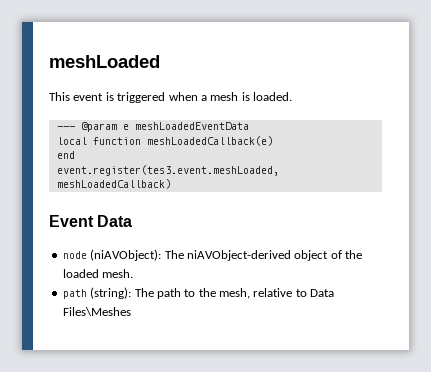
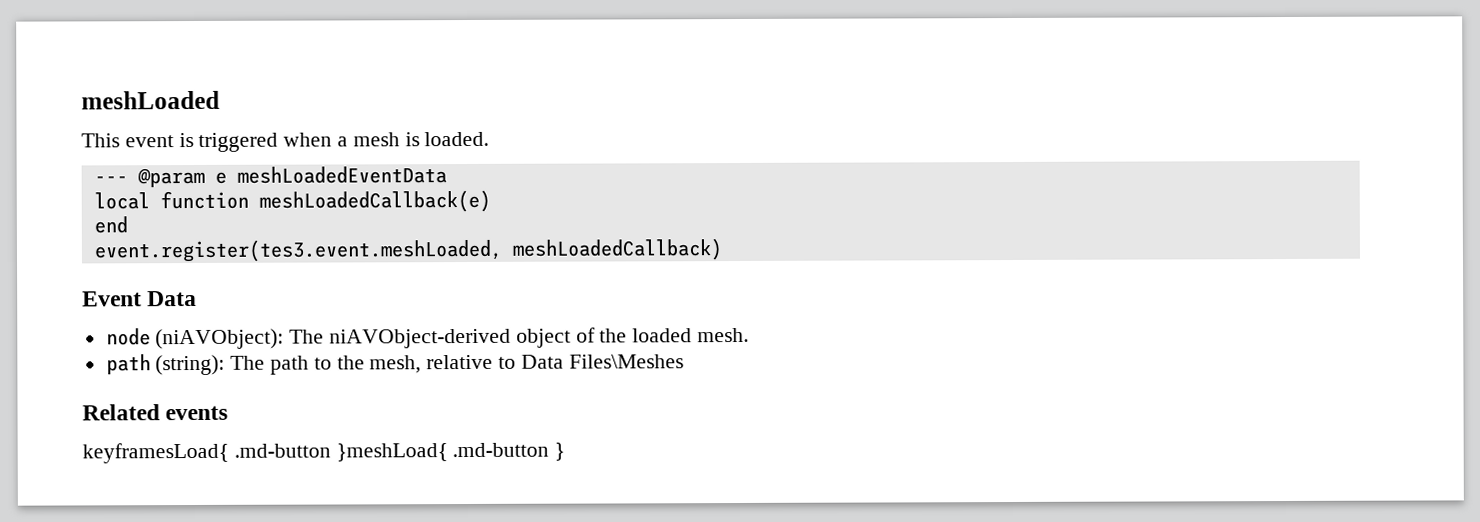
+ Related events
+ keyframesLoad{ .md-button }meshLoad{ .md-button }

